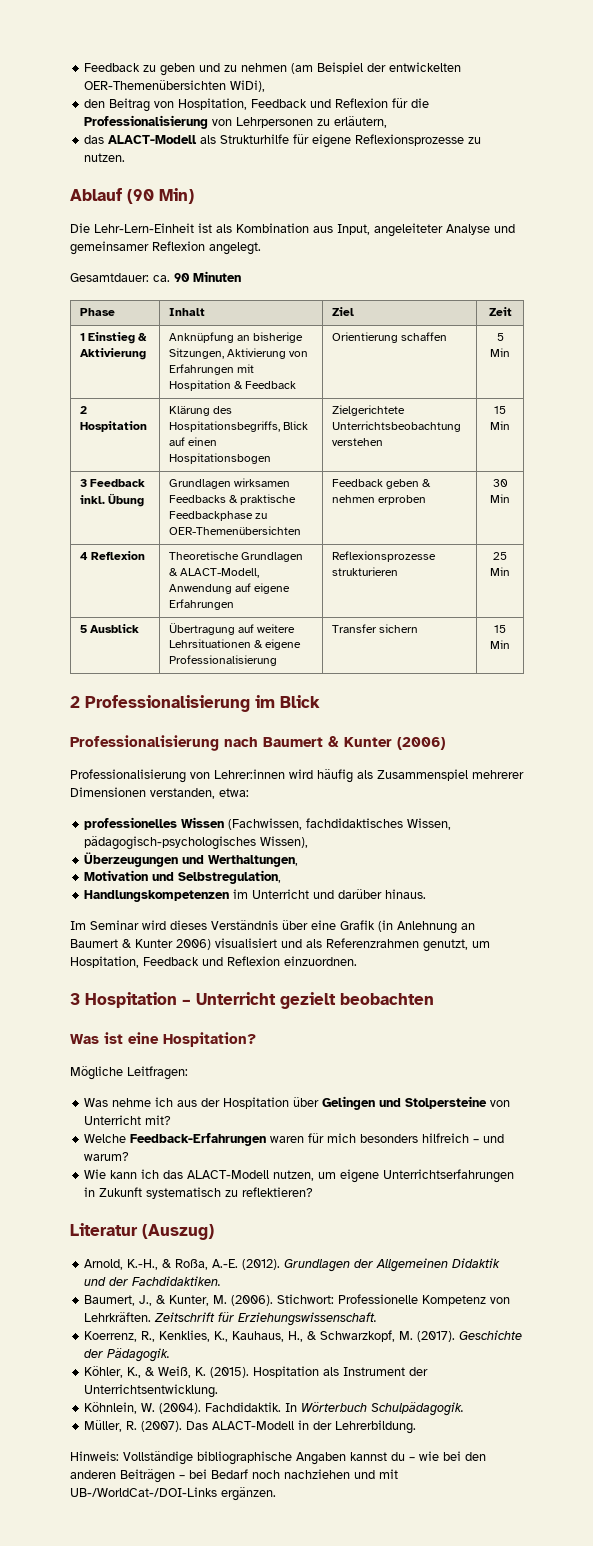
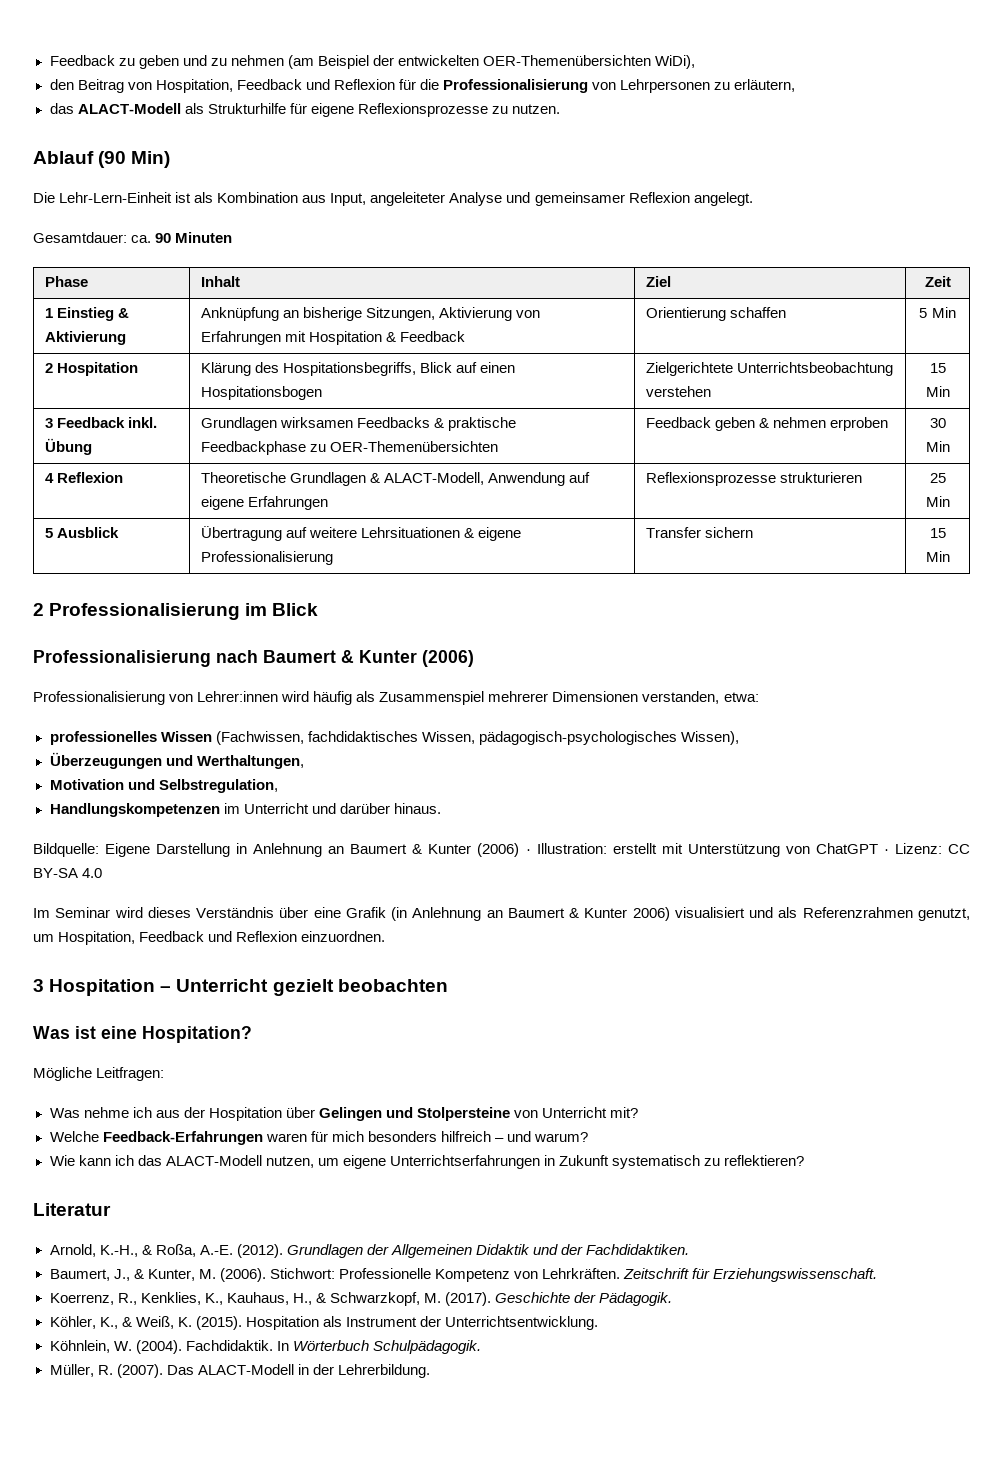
+ Bildquelle: Eigene Darstellung in Anlehnung an Baumert & Kunter (2006) · Illustration: erstellt mit Unterstützung von ChatGPT · Lizenz: CC BY-SA 4.0
- Literatur (Auszug)
+ Literatur
- Hinweis: Vollständige bibliographische Angaben kannst du – wie bei den anderen Beiträgen – bei Bedarf noch nachziehen und mit UB-/WorldCat-/DOI-Links ergänzen.

